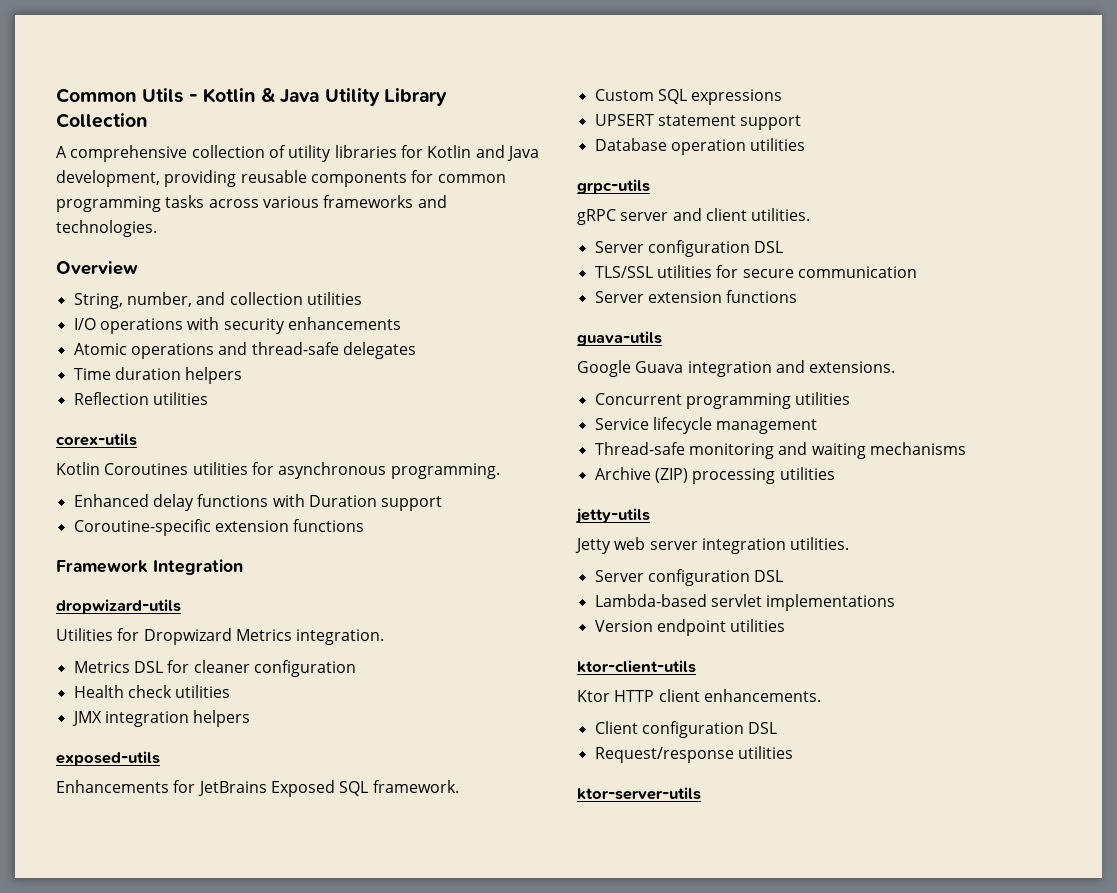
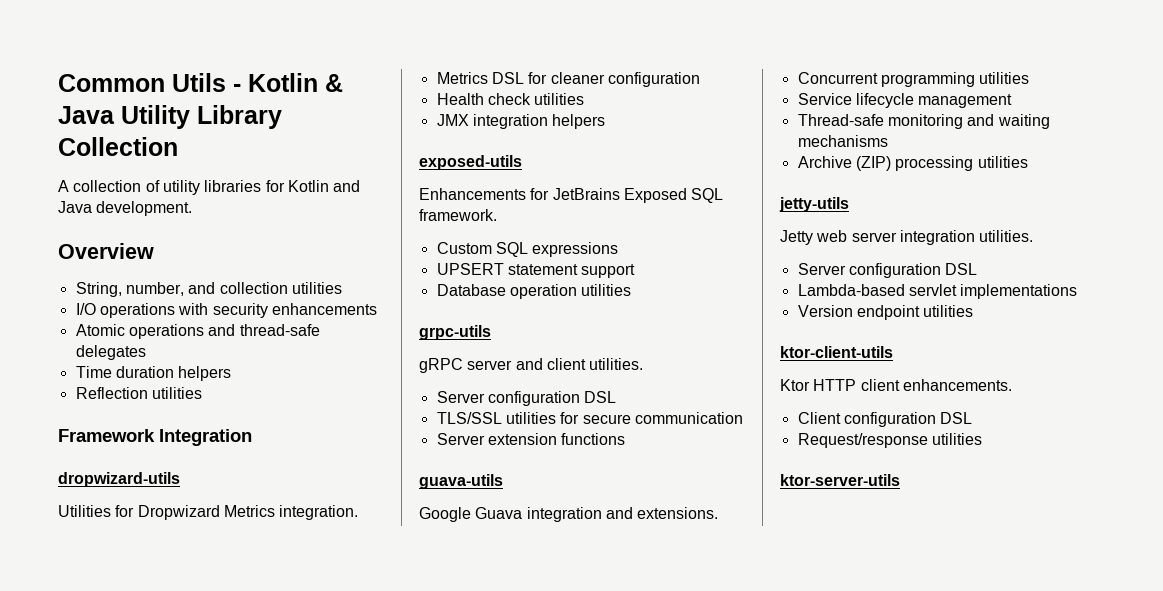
- A comprehensive collection of utility libraries for Kotlin and Java development, providing reusable components for common programming tasks across various frameworks and technologies.
+ A collection of utility libraries for Kotlin and Java development.
- corex-utils
- Kotlin Coroutines utilities for asynchronous programming.
- Enhanced delay functions with Duration support
- Coroutine-specific extension functions

